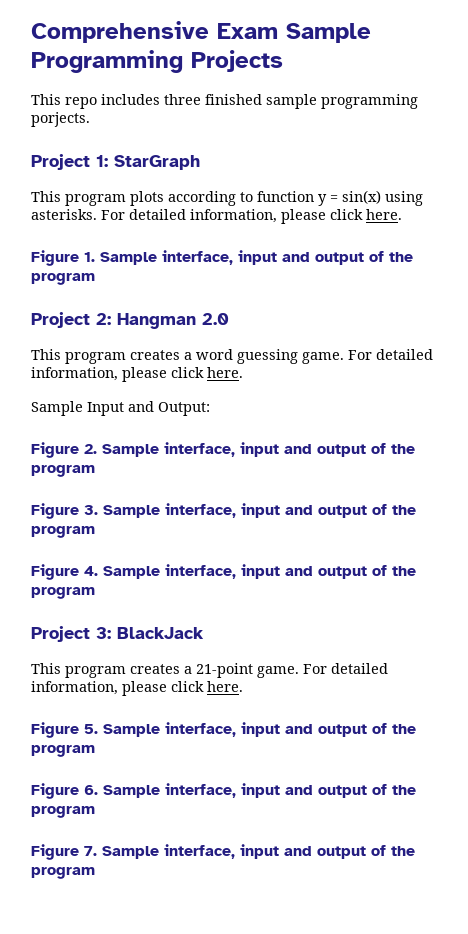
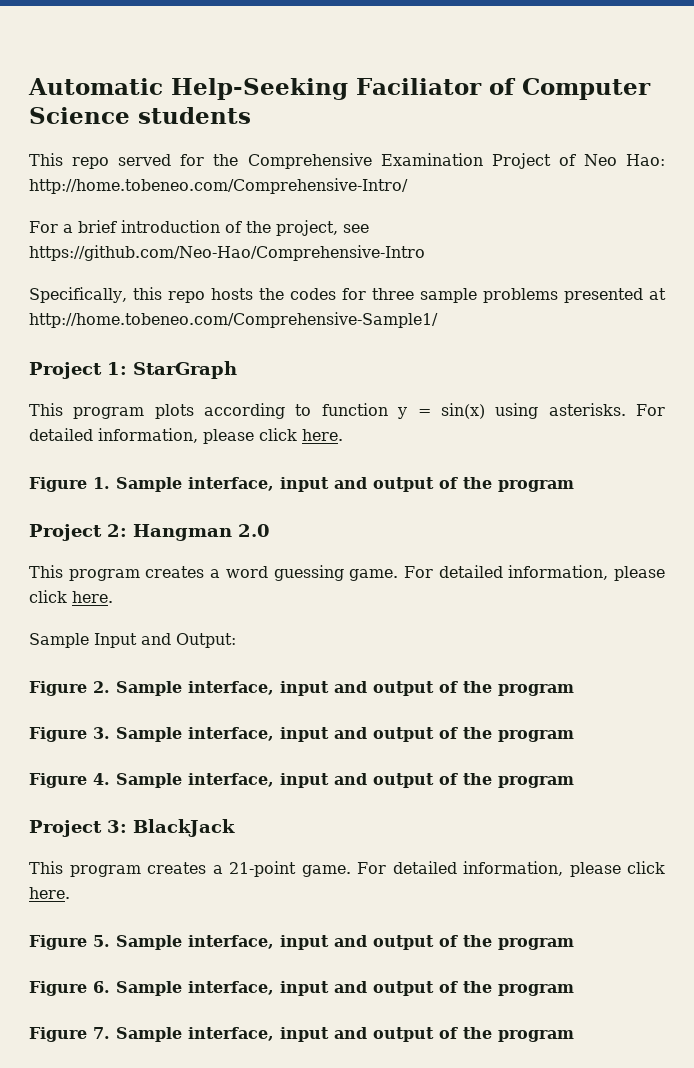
- Comprehensive Exam Sample Programming Projects
- This repo includes three finished sample programming porjects.
+ Automatic Help-Seeking Faciliator of Computer Science students
+ This repo served for the Comprehensive Examination Project of Neo Hao: http://home.tobeneo.com/Comprehensive-Intro/
+ For a brief introduction of the project, see https://github.com/Neo-Hao/Comprehensive-Intro
+ Specifically, this repo hosts the codes for three sample problems presented at http://home.tobeneo.com/Comprehensive-Sample1/

